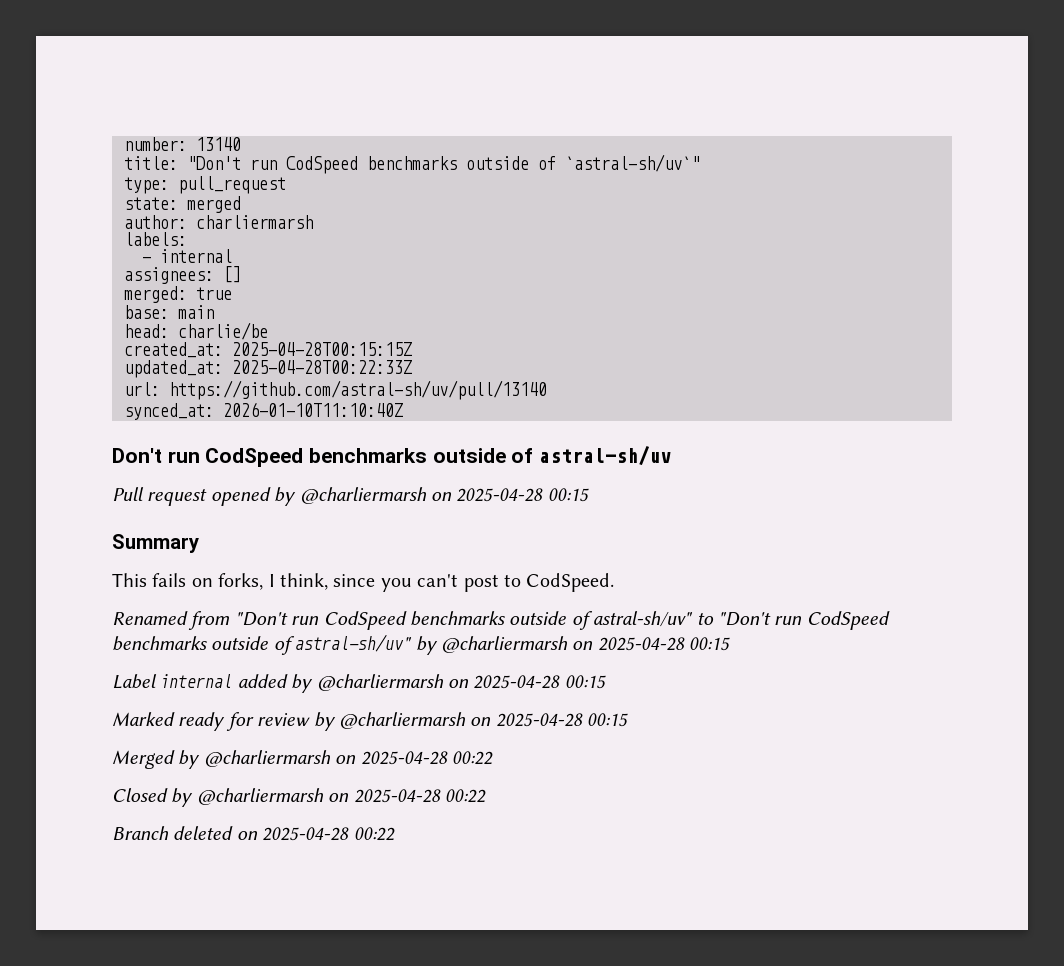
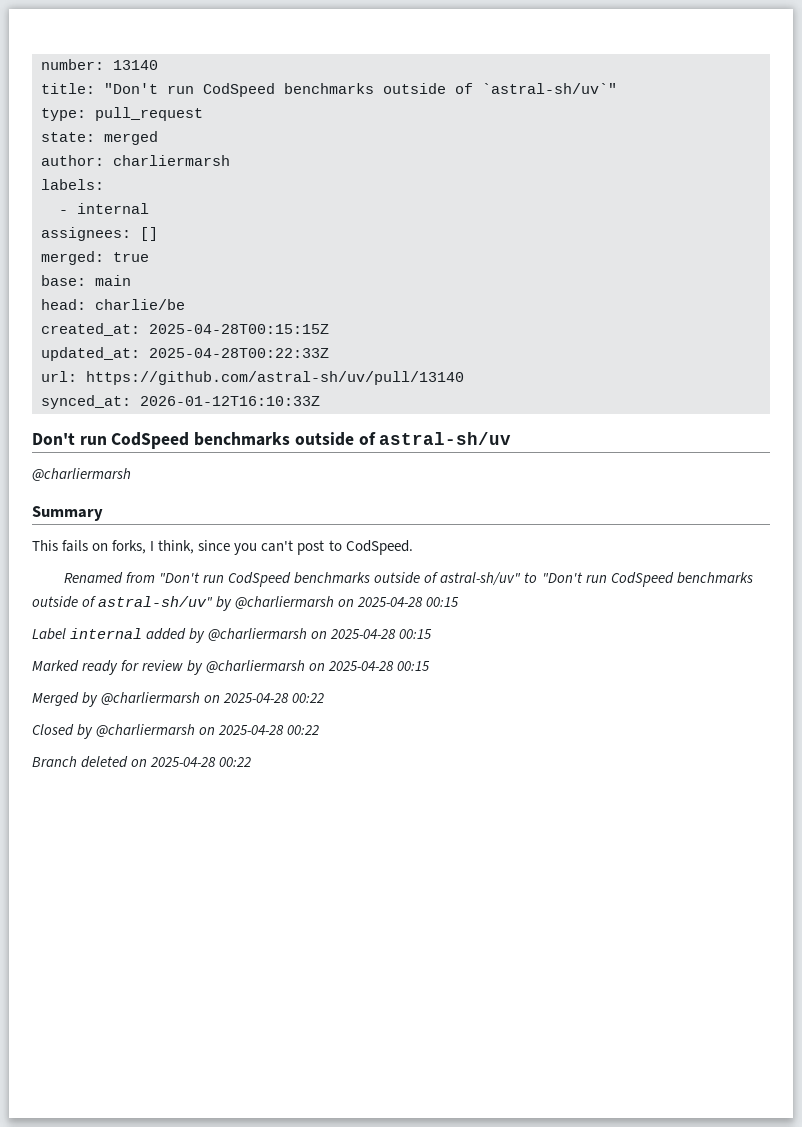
- synced_at: 2026-01-10T11:10:40Z
+ synced_at: 2026-01-12T16:10:33Z
  Don't run CodSpeed benchmarks outside of astral-sh/uv
- Pull request opened by @charliermarsh on 2025-04-28 00:15
+ @charliermarsh

